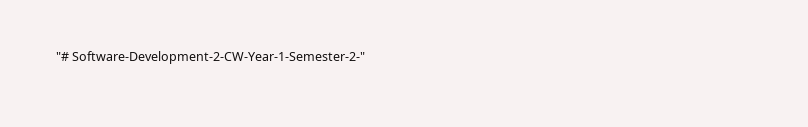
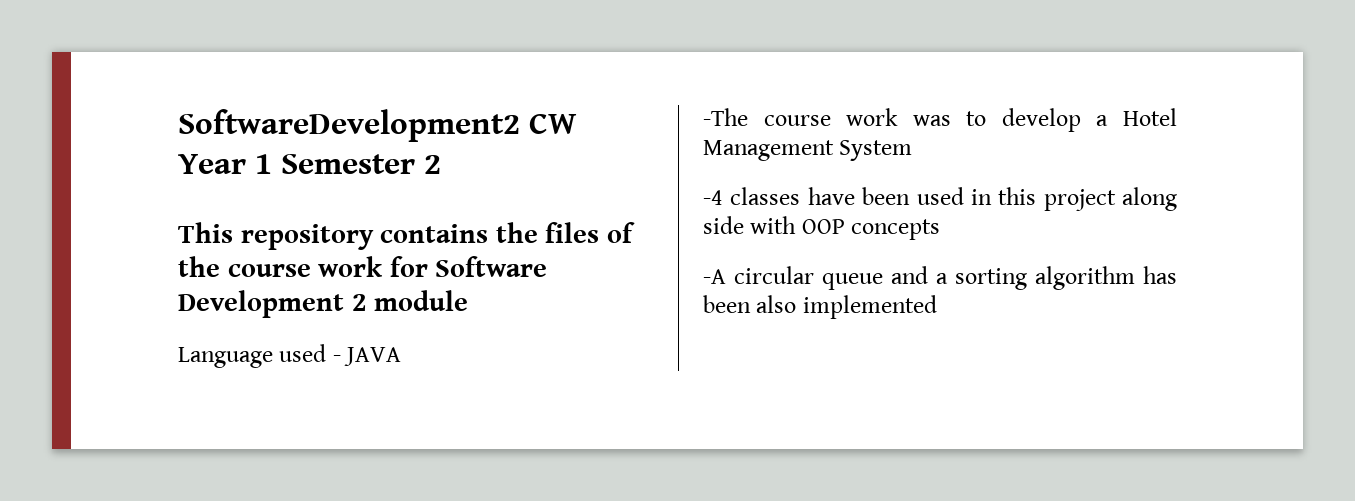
- "# Software-Development-2-CW-Year-1-Semester-2-"
+ SoftwareDevelopment2 CW Year 1 Semester 2
+ This repository contains the files of the course work for Software Development 2 module
+ Language used - JAVA
+ -The course work was to develop a Hotel Management System
+ -4 classes have been used in this project along side with OOP concepts
+ -A circular queue and a sorting algorithm has been also implemented

